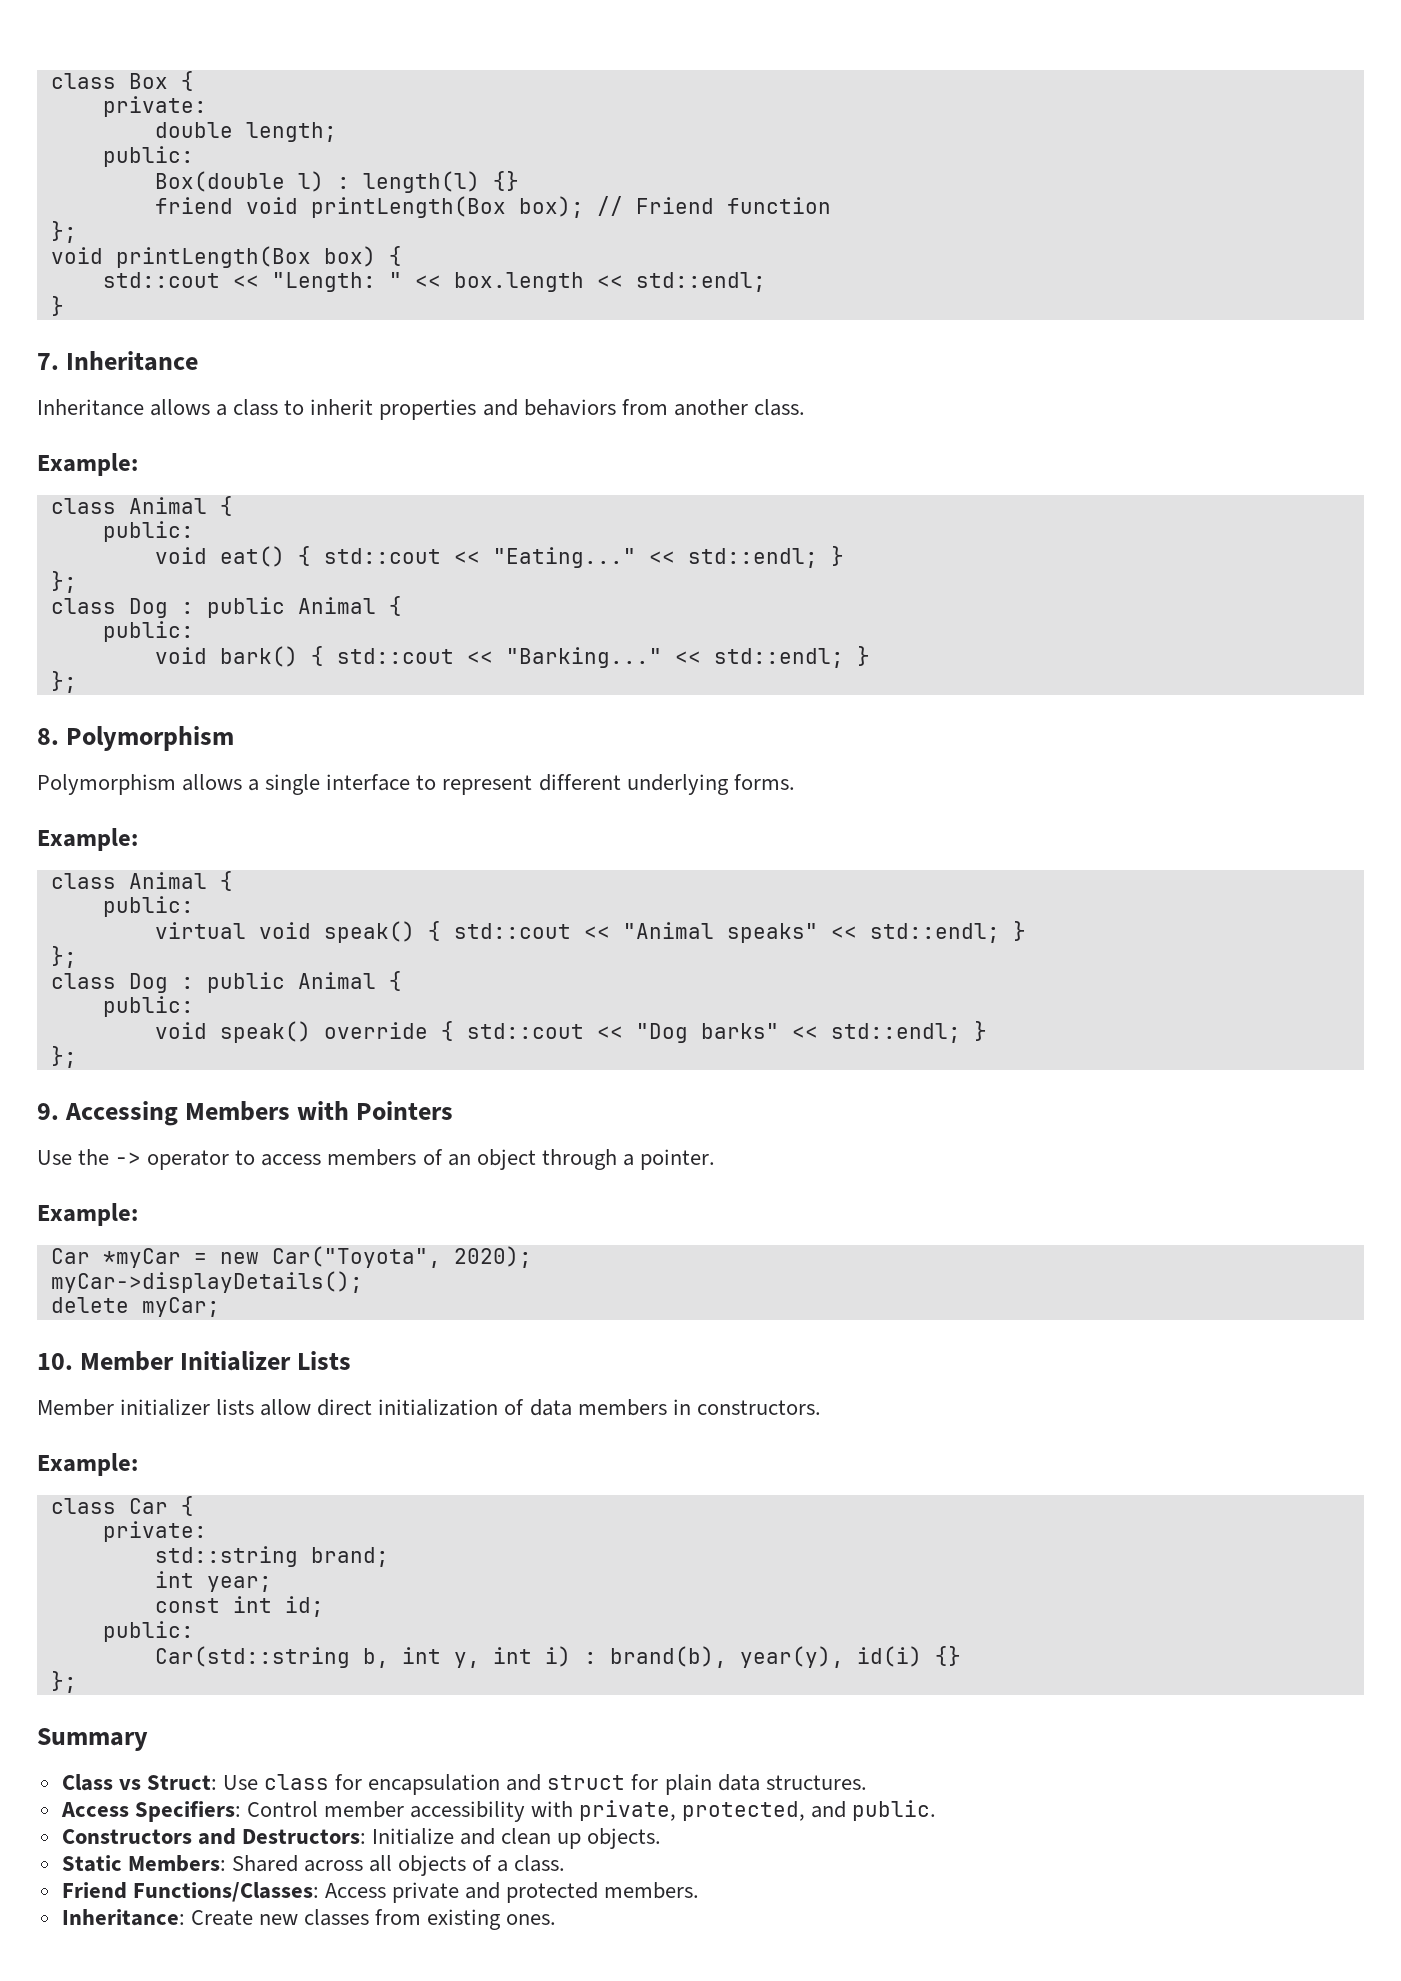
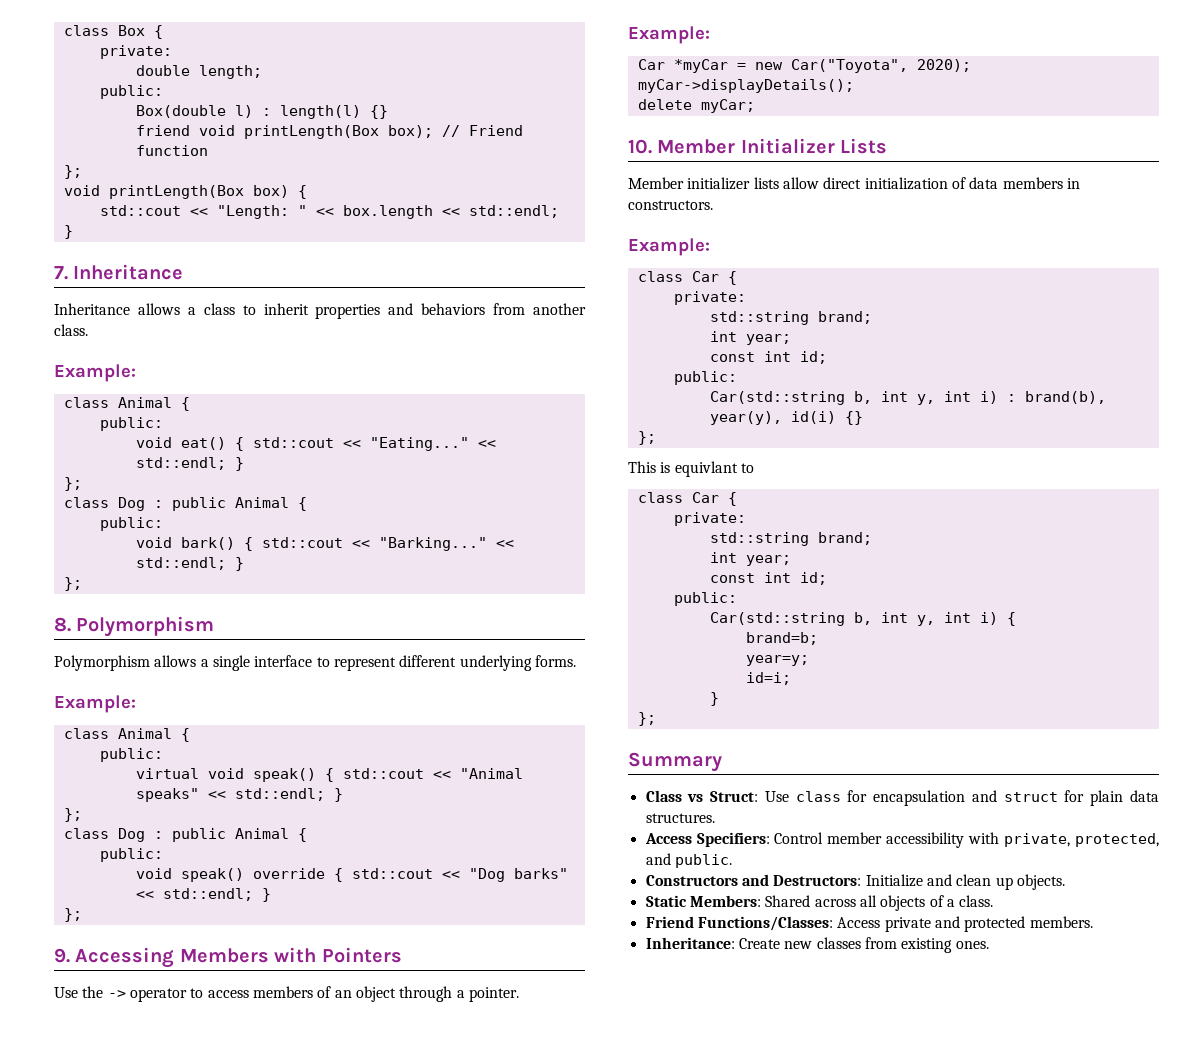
+ This is equivlant to
+ class Car {
+ private:
+ std::string brand;
+ int year;
+ const int id;
+ public:
+ Car(std::string b, int y, int i) {
+ brand=b;
+ year=y;
+ id=i;
+ }
+ };

